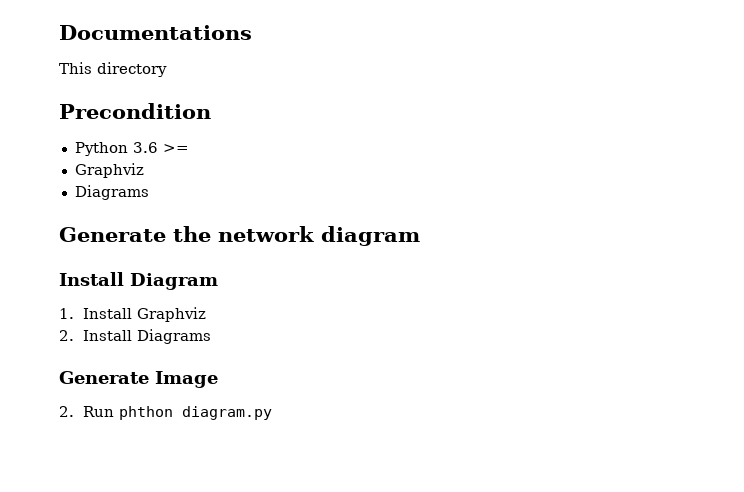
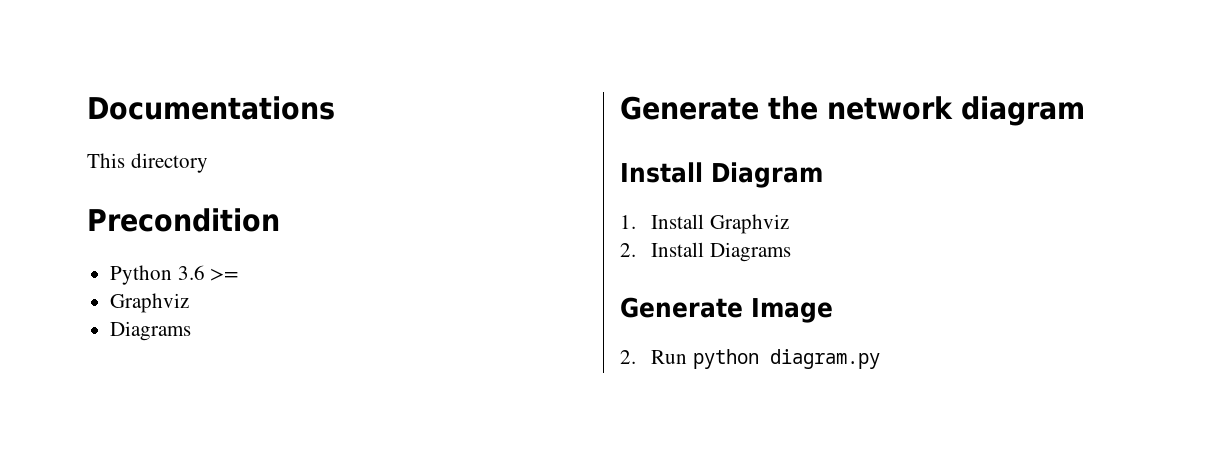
- 2. Run phthon diagram.py
+ 2. Run python diagram.py

